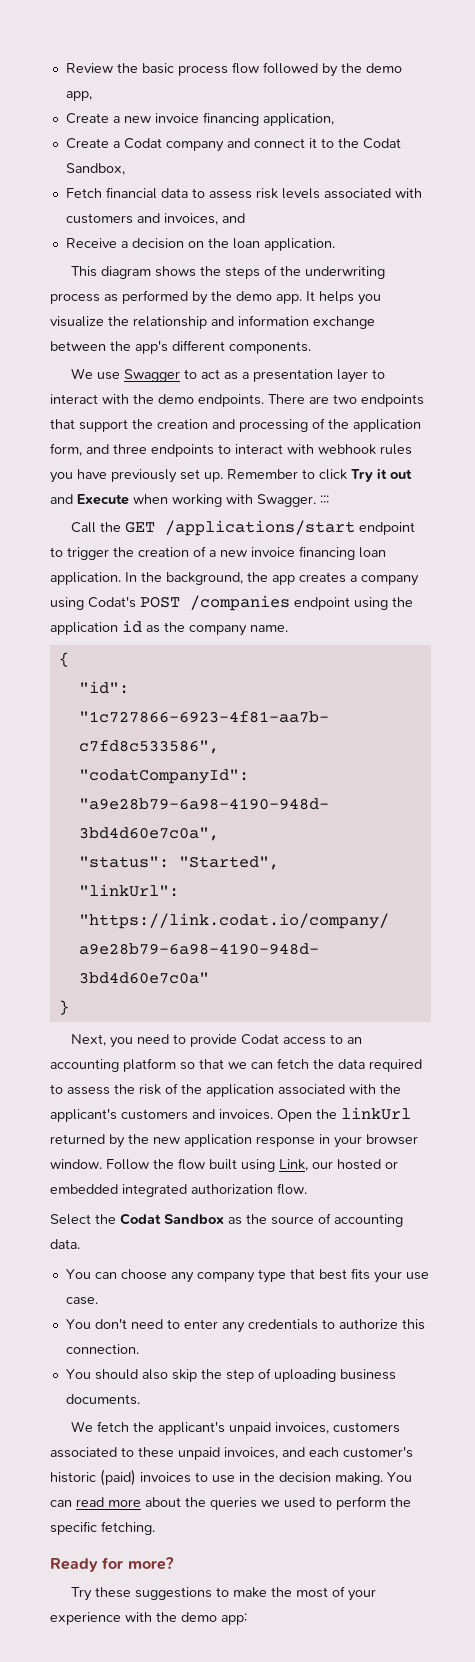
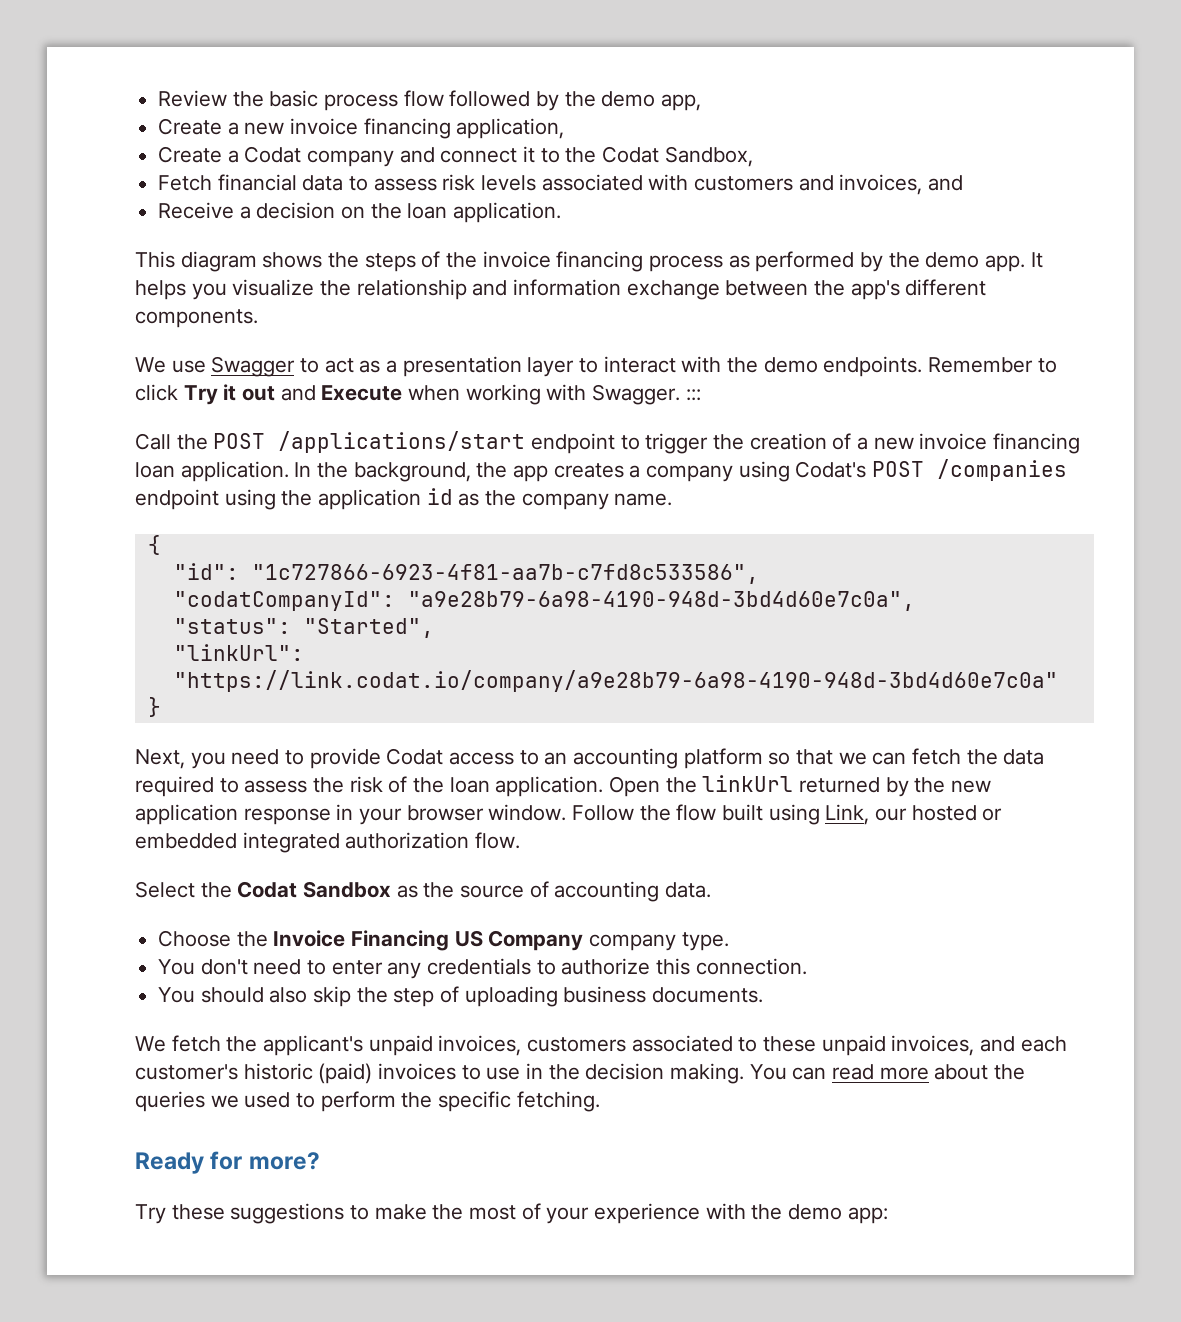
- This diagram shows the steps of the underwriting process as performed by the demo app.
+ This diagram shows the steps of the invoice financing process as performed by the demo app.
- There are two endpoints that support the creation and processing of the application form, and three endpoints to interact with webhook rules you have previously set up.
- Call the GET /applications/start endpoint to trigger the creation of a new invoice financing loan application.
+ Call the POST /applications/start endpoint to trigger the creation of a new invoice financing loan application.
- Next, you need to provide Codat access to an accounting platform so that we can fetch the data required to assess the risk of the application associated with the applicant's customers and invoices.
+ Next, you need to provide Codat access to an accounting platform so that we can fetch the data required to assess the risk of the loan application.
- You can choose any company type that best fits your use case.
+ Choose the Invoice Financing US Company company type.

